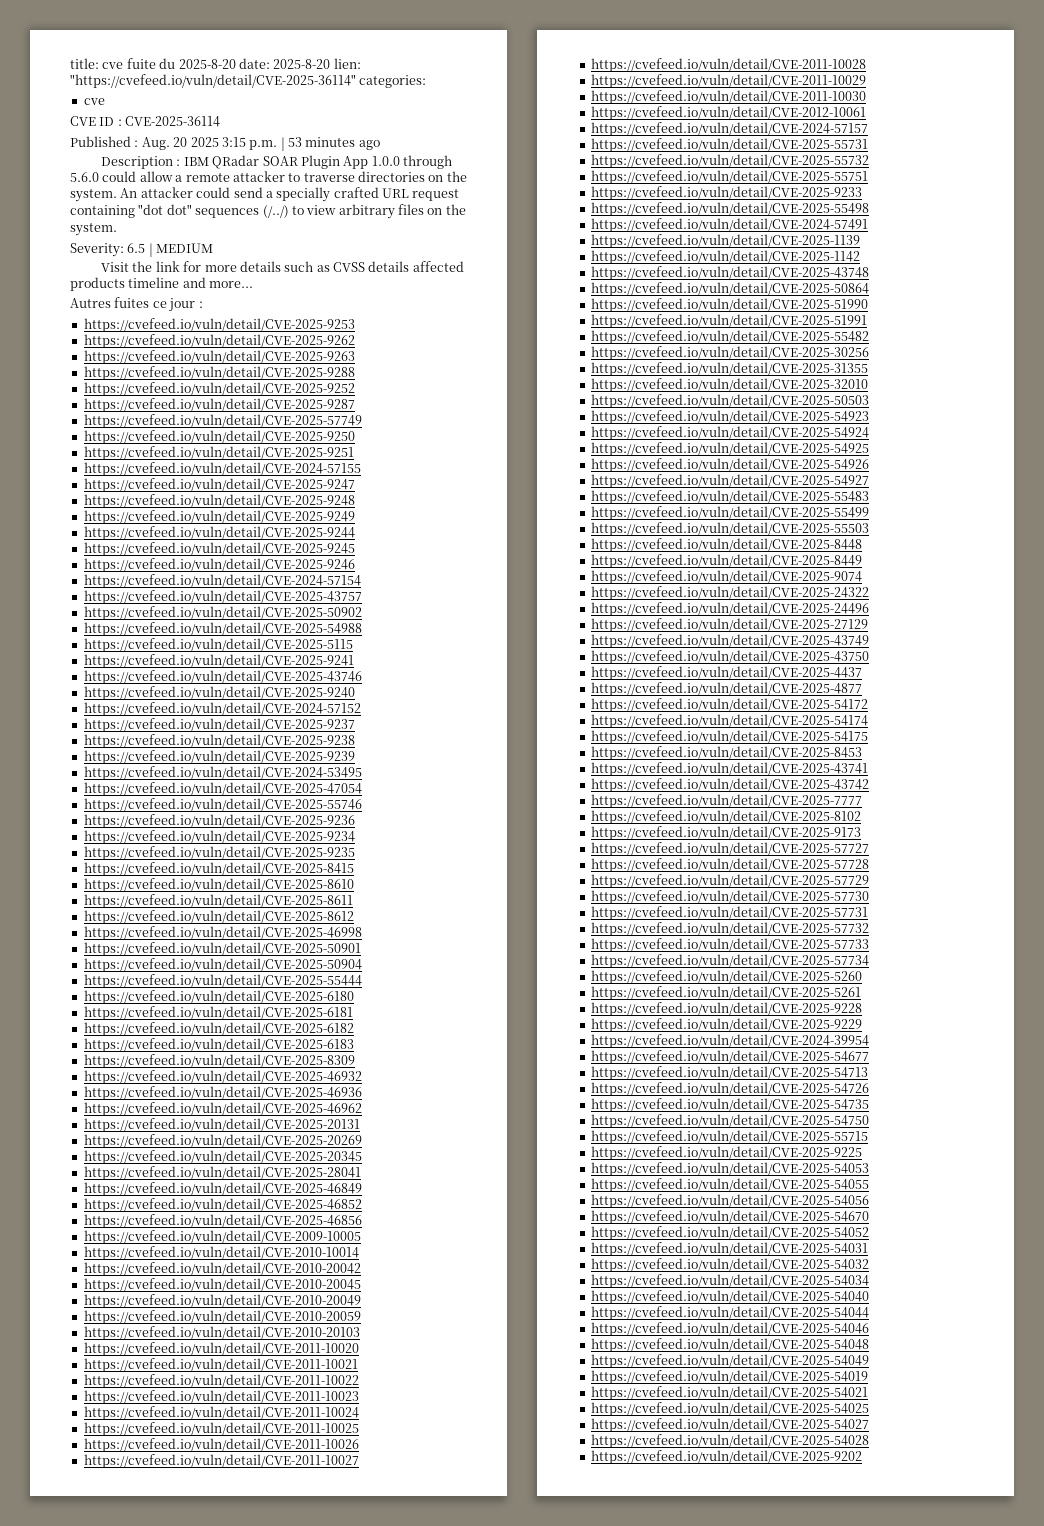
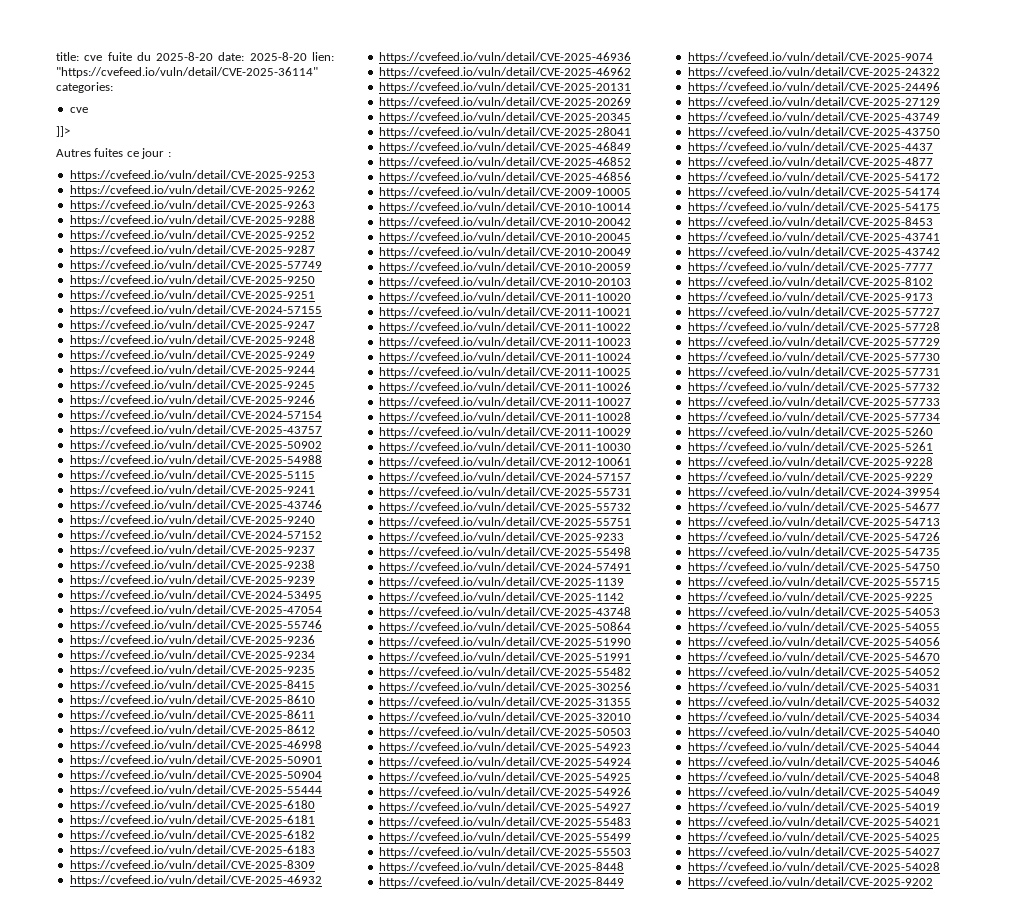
- CVE ID : CVE-2025-36114
- Published : Aug. 20 2025 3:15 p.m. | 53 minutes ago
- Description : IBM QRadar SOAR Plugin App 1.0.0 through 5.6.0 could allow a remote attacker to traverse directories on the system. An attacker could send a specially crafted URL request containing "dot dot" sequences (/../) to view arbitrary files on the system.
- Severity: 6.5 | MEDIUM
- Visit the link for more details such as CVSS details affected products timeline and more...
+ ]]>

